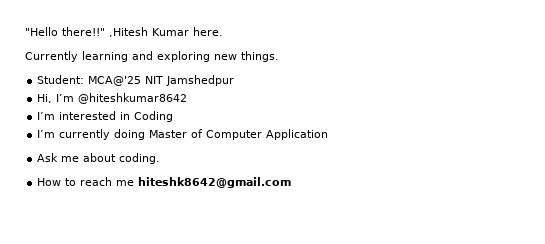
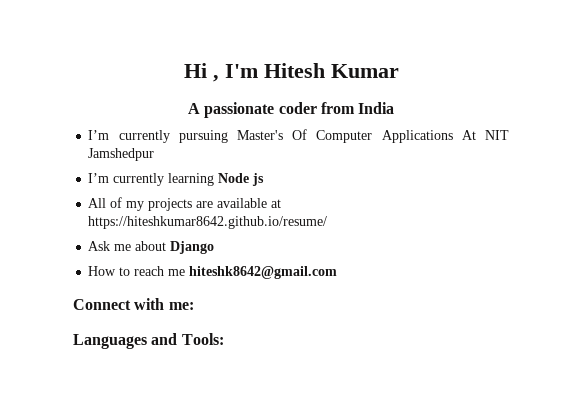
- "Hello there!!" ,Hitesh Kumar here.
- Currently learning and exploring new things.
- Student: MCA@'25 NIT Jamshedpur
- Hi, I’m @hiteshkumar8642
- I’m interested in Coding
- I’m currently doing Master of Computer Application
+ Hi , I'm Hitesh Kumar
+ A passionate coder from India
+ I’m currently pursuing Master's Of Computer Applications At NIT Jamshedpur
+ I’m currently learning Node js
+ All of my projects are available at https://hiteshkumar8642.github.io/resume/
- Ask me about coding.
+ Ask me about Django
+ Connect with me:
+ Languages and Tools:

